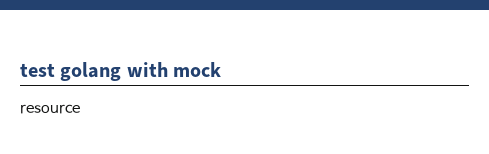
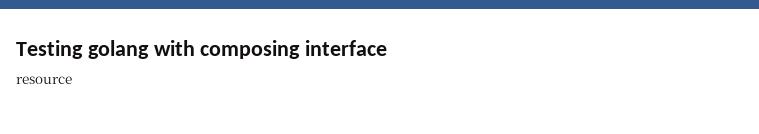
- test golang with mock
+ Testing golang with composing interface

